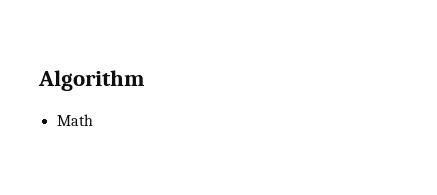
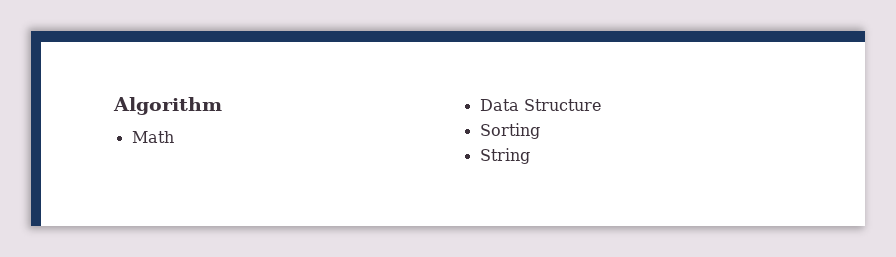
+ Data Structure
+ Sorting
+ String

